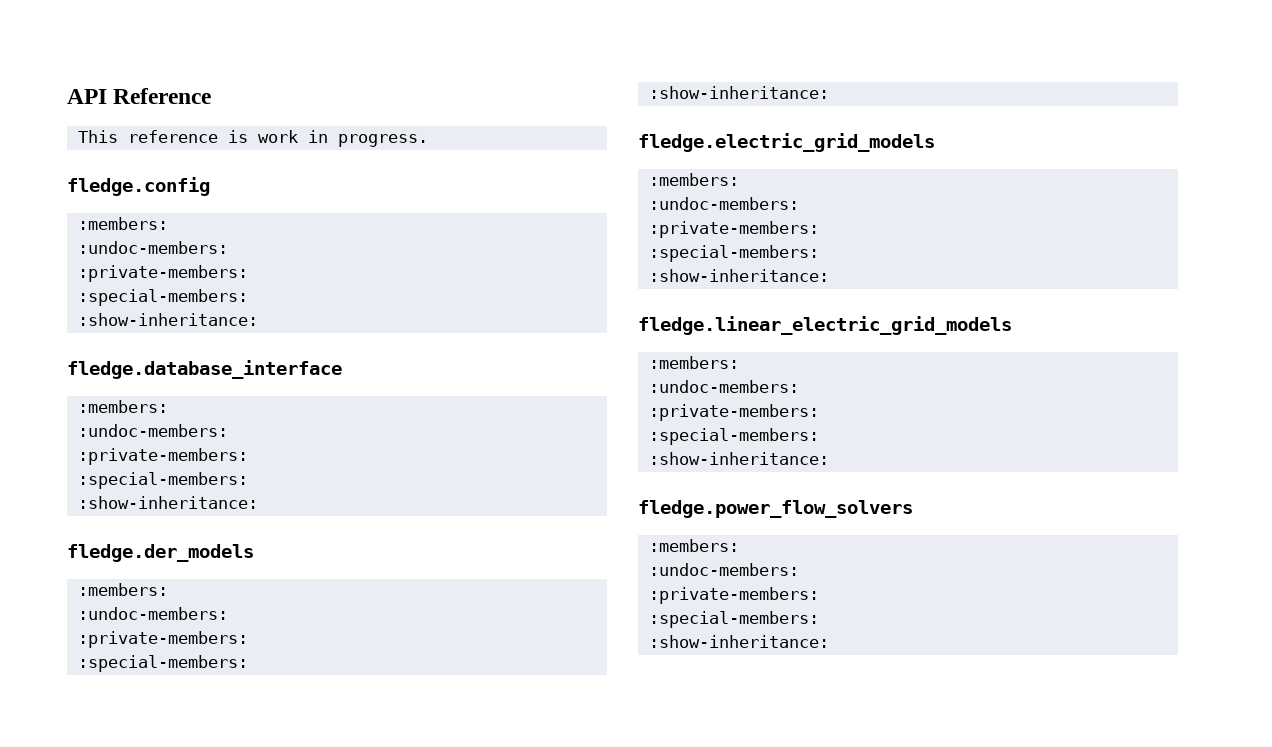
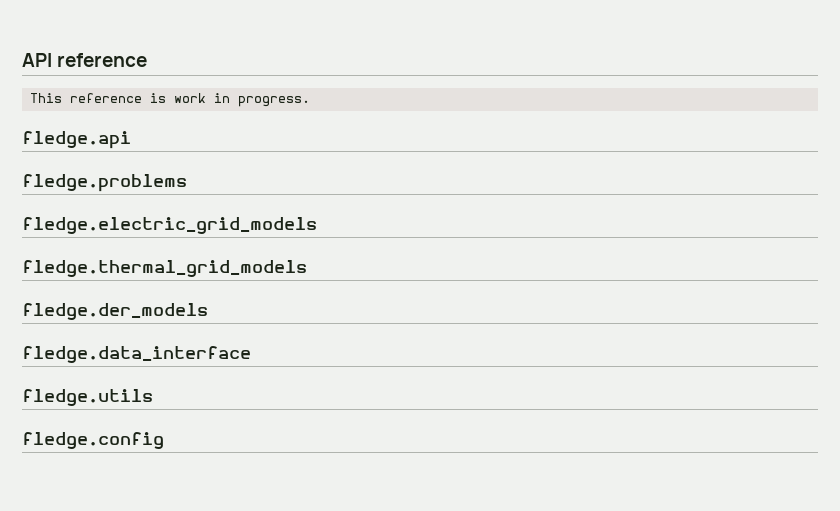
- API Reference
+ API reference
+ fledge.api
+ fledge.problems
+ fledge.electric_grid_models
+ fledge.thermal_grid_models
+ fledge.der_models
+ fledge.data_interface
+ fledge.utils
  fledge.config
- :members:
- :undoc-members:
- :private-members:
- :special-members:
- :show-inheritance:
- fledge.database_interface
- :members:
- :undoc-members:
- :private-members:
- :special-members:
- :show-inheritance:
- fledge.der_models
- :members:
- :undoc-members:
- :private-members:
- :special-members:
- :show-inheritance:
- fledge.electric_grid_models
- :members:
- :undoc-members:
- :private-members:
- :special-members:
- :show-inheritance:
- fledge.linear_electric_grid_models
- :members:
- :undoc-members:
- :private-members:
- :special-members:
- :show-inheritance:
- fledge.power_flow_solvers
- :members:
- :undoc-members:
- :private-members:
- :special-members:
- :show-inheritance:

